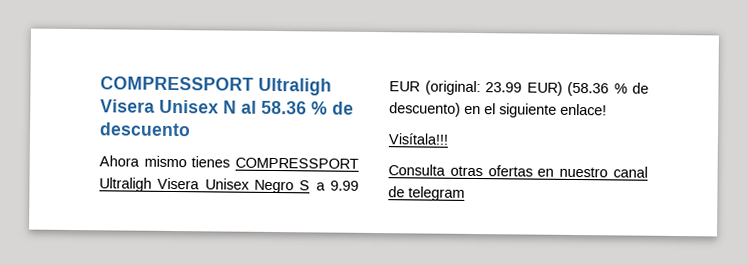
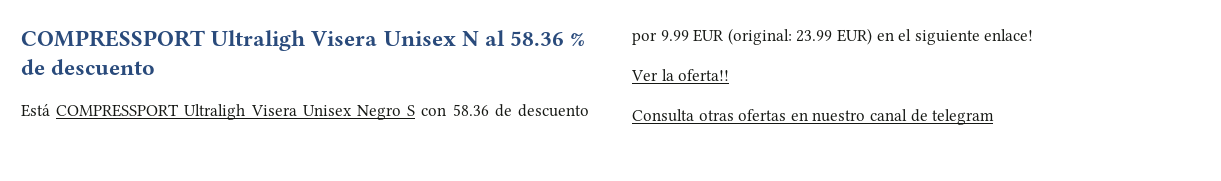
- Ahora mismo tienes COMPRESSPORT Ultraligh Visera Unisex Negro S a 9.99 EUR (original: 23.99 EUR) (58.36 % de descuento) en el siguiente enlace!
+ Está COMPRESSPORT Ultraligh Visera Unisex Negro S con 58.36 de descuento por 9.99 EUR (original: 23.99 EUR) en el siguiente enlace!
- Visítala!!!
+ Ver la oferta!!

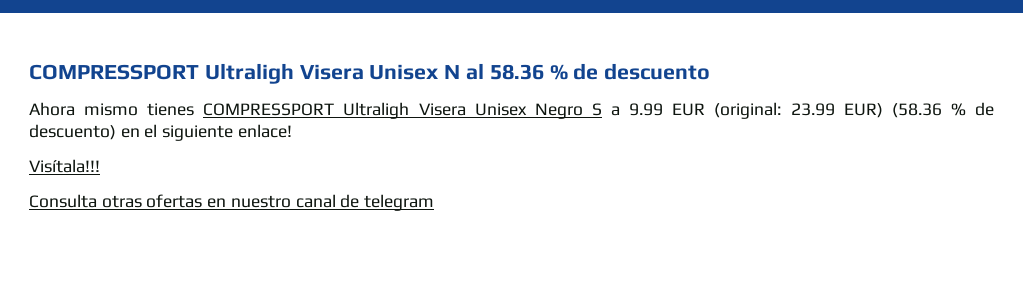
- Está COMPRESSPORT Ultraligh Visera Unisex Negro S con 58.36 de descuento por 9.99 EUR (original: 23.99 EUR) en el siguiente enlace!
+ Ahora mismo tienes COMPRESSPORT Ultraligh Visera Unisex Negro S a 9.99 EUR (original: 23.99 EUR) (58.36 % de descuento) en el siguiente enlace!
- Ver la oferta!!
+ Visítala!!!

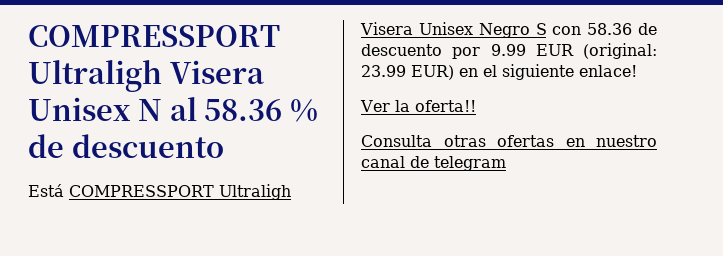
- Ahora mismo tienes COMPRESSPORT Ultraligh Visera Unisex Negro S a 9.99 EUR (original: 23.99 EUR) (58.36 % de descuento) en el siguiente enlace!
+ Está COMPRESSPORT Ultraligh Visera Unisex Negro S con 58.36 de descuento por 9.99 EUR (original: 23.99 EUR) en el siguiente enlace!
- Visítala!!!
+ Ver la oferta!!

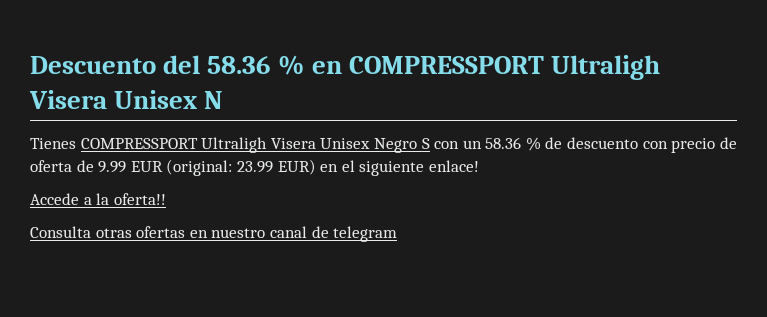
- COMPRESSPORT Ultraligh Visera Unisex N al 58.36 % de descuento
- Está COMPRESSPORT Ultraligh Visera Unisex Negro S con 58.36 de descuento por 9.99 EUR (original: 23.99 EUR) en el siguiente enlace!
+ Descuento del 58.36 % en COMPRESSPORT Ultraligh Visera Unisex N
+ Tienes COMPRESSPORT Ultraligh Visera Unisex Negro S con un 58.36 % de descuento con precio de oferta de 9.99 EUR (original: 23.99 EUR) en el siguiente enlace!
- Ver la oferta!!
+ Accede a la oferta!!

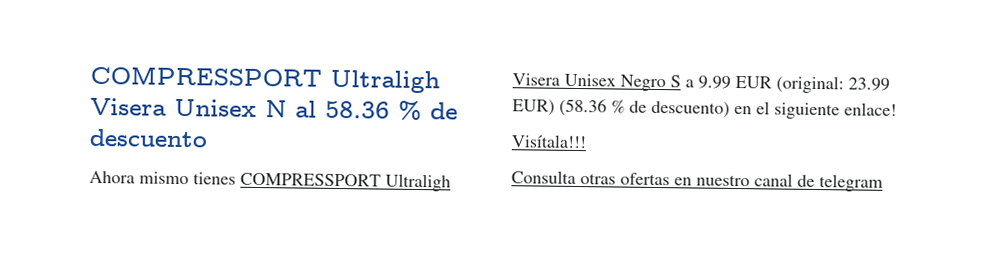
- Descuento del 58.36 % en COMPRESSPORT Ultraligh Visera Unisex N
- Tienes COMPRESSPORT Ultraligh Visera Unisex Negro S con un 58.36 % de descuento con precio de oferta de 9.99 EUR (original: 23.99 EUR) en el siguiente enlace!
+ COMPRESSPORT Ultraligh Visera Unisex N al 58.36 % de descuento
+ Ahora mismo tienes COMPRESSPORT Ultraligh Visera Unisex Negro S a 9.99 EUR (original: 23.99 EUR) (58.36 % de descuento) en el siguiente enlace!
- Accede a la oferta!!
+ Visítala!!!

